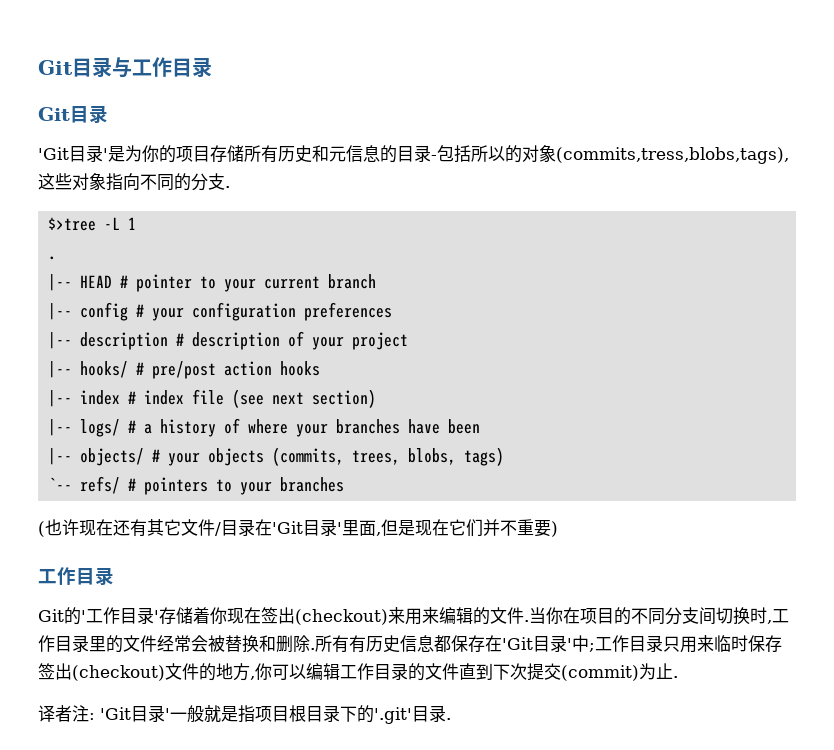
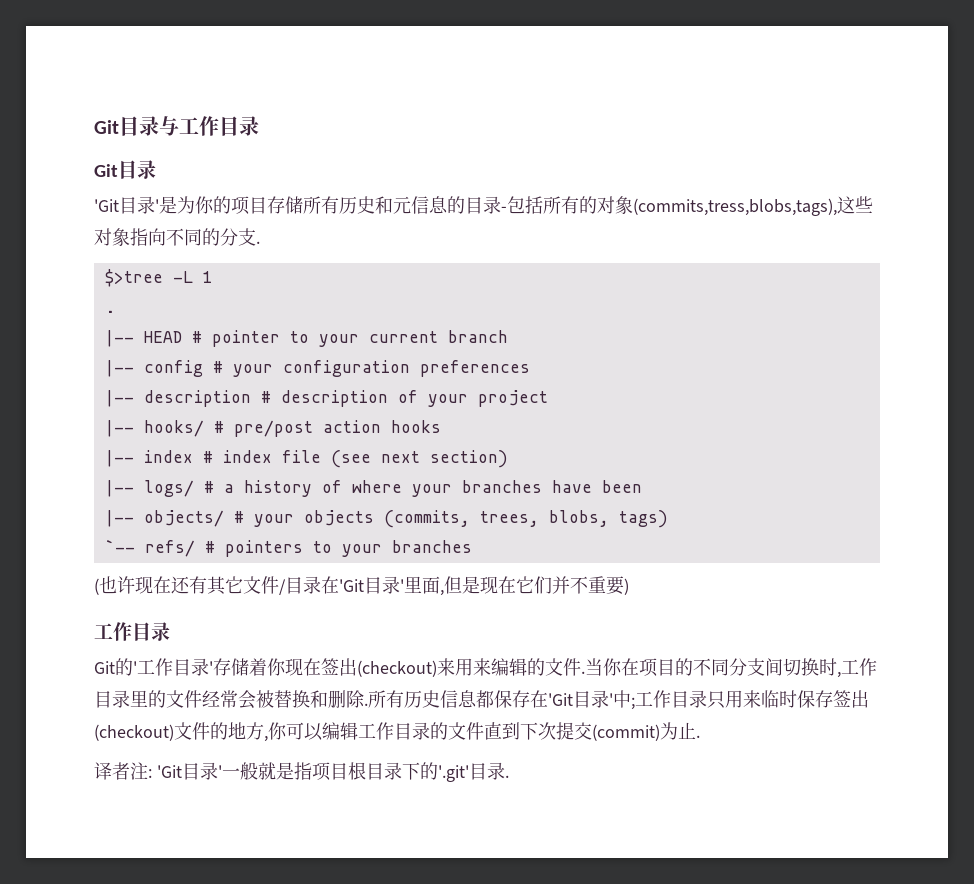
- 'Git目录'是为你的项目存储所有历史和元信息的目录-包括所以的对象(commits,tress,blobs,tags),这些对象指向不同的分支.
+ 'Git目录'是为你的项目存储所有历史和元信息的目录-包括所有的对象(commits,tress,blobs,tags),这些对象指向不同的分支.
- 所有有历史信息都保存在'Git目录'中;工作目录只用来临时保存签出(checkout)文件的地方,你可以编辑工作目录的文件直到下次提交(commit)为止.
+ 所有历史信息都保存在'Git目录'中;工作目录只用来临时保存签出(checkout)文件的地方,你可以编辑工作目录的文件直到下次提交(commit)为止.

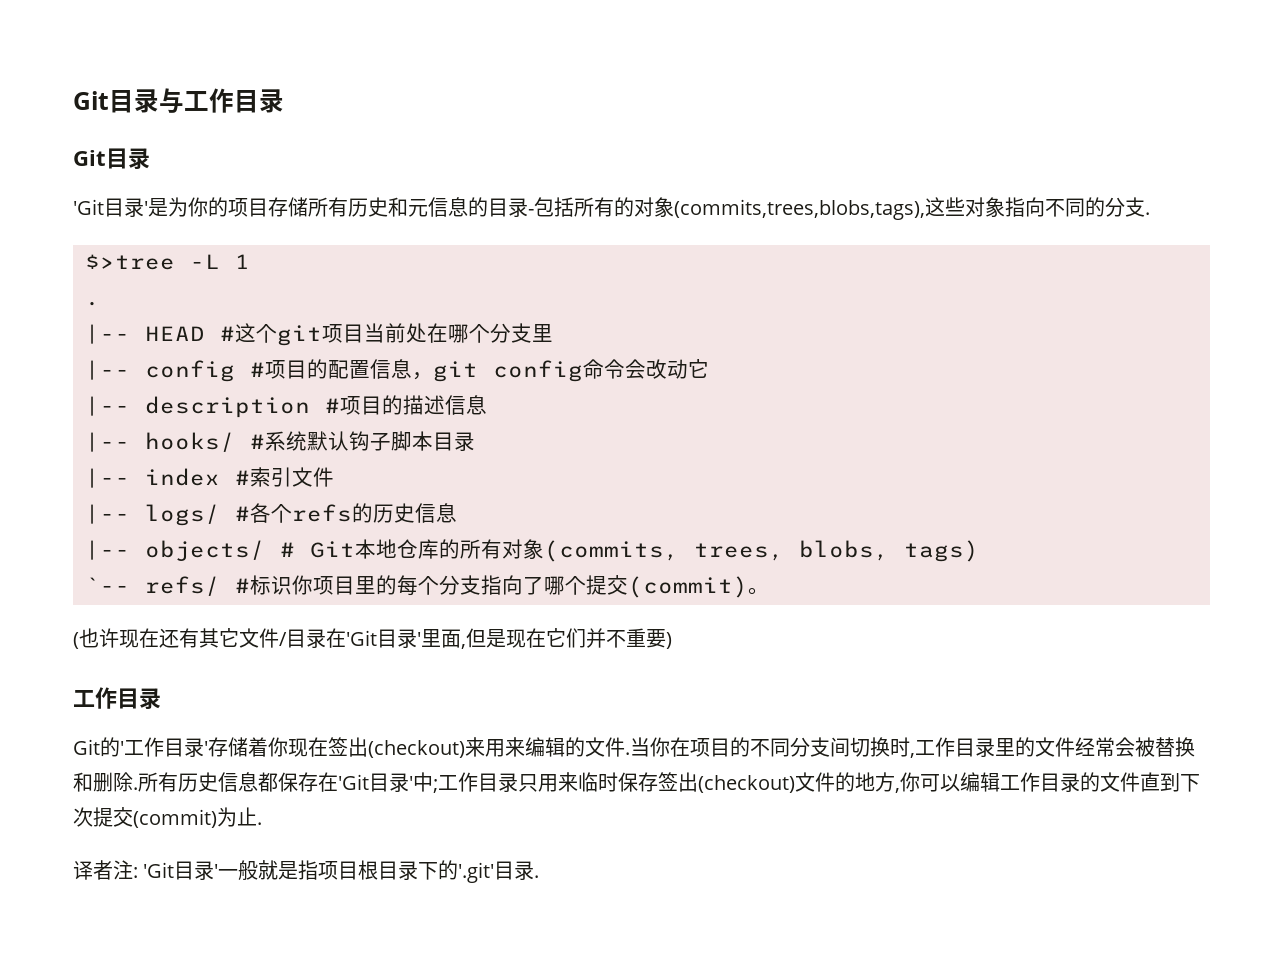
- 'Git目录'是为你的项目存储所有历史和元信息的目录-包括所有的对象(commits,tress,blobs,tags),这些对象指向不同的分支.
+ 'Git目录'是为你的项目存储所有历史和元信息的目录-包括所有的对象(commits,trees,blobs,tags),这些对象指向不同的分支.
- |-- HEAD # pointer to your current branch
- |-- config # your configuration preferences
+ |-- HEAD #这个git项目当前处在哪个分支里
+ |-- config #项目的配置信息，git config命令会改动它
- |-- description # description of your project
+ |-- description #项目的描述信息
- |-- hooks/ # pre/post action hooks
- |-- index # index file (see next section)
- |-- logs/ # a history of where your branches have been
- |-- objects/ # your objects (commits, trees, blobs, tags)
+ |-- hooks/ #系统默认钩子脚本目录
+ |-- index #索引文件
+ |-- logs/ #各个refs的历史信息
+ |-- objects/ # Git本地仓库的所有对象(commits, trees, blobs, tags)
- `-- refs/ # pointers to your branches
+ `-- refs/ #标识你项目里的每个分支指向了哪个提交(commit)。

